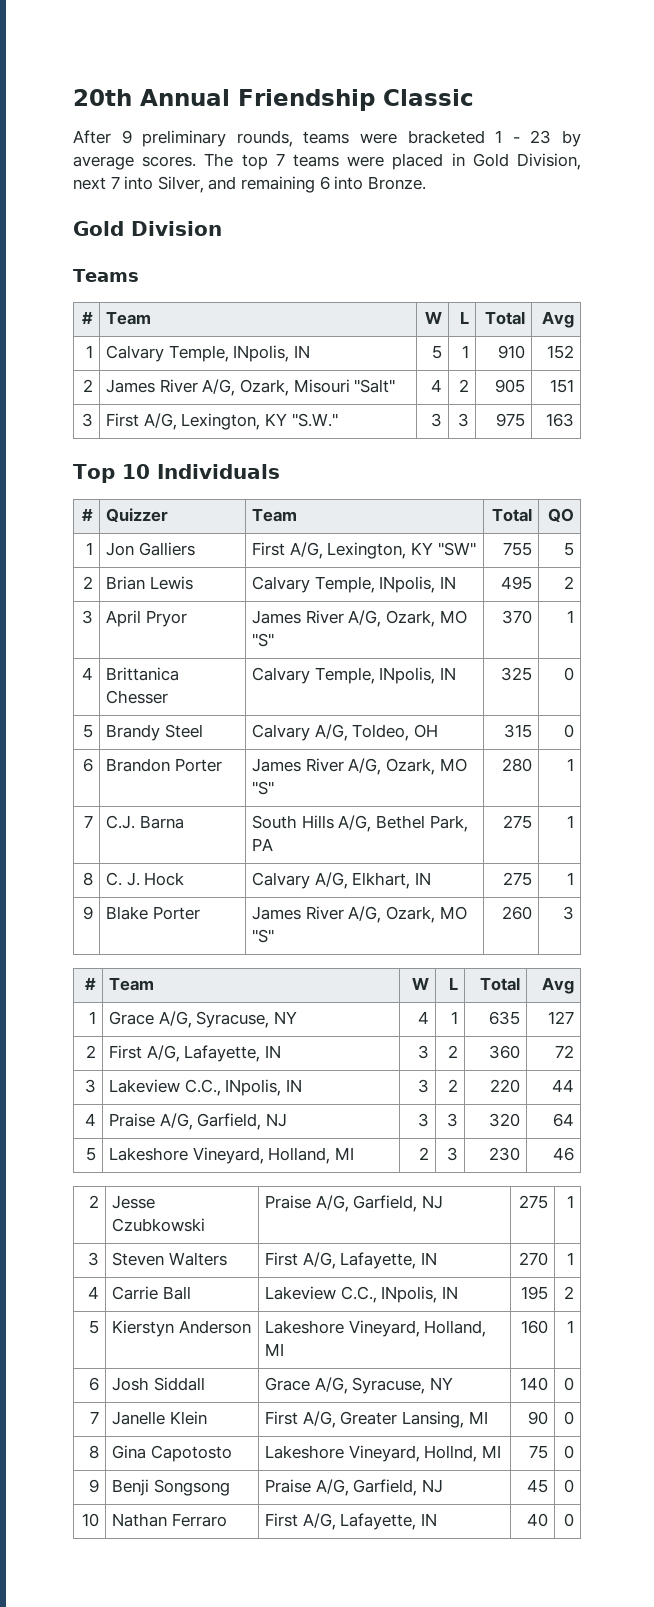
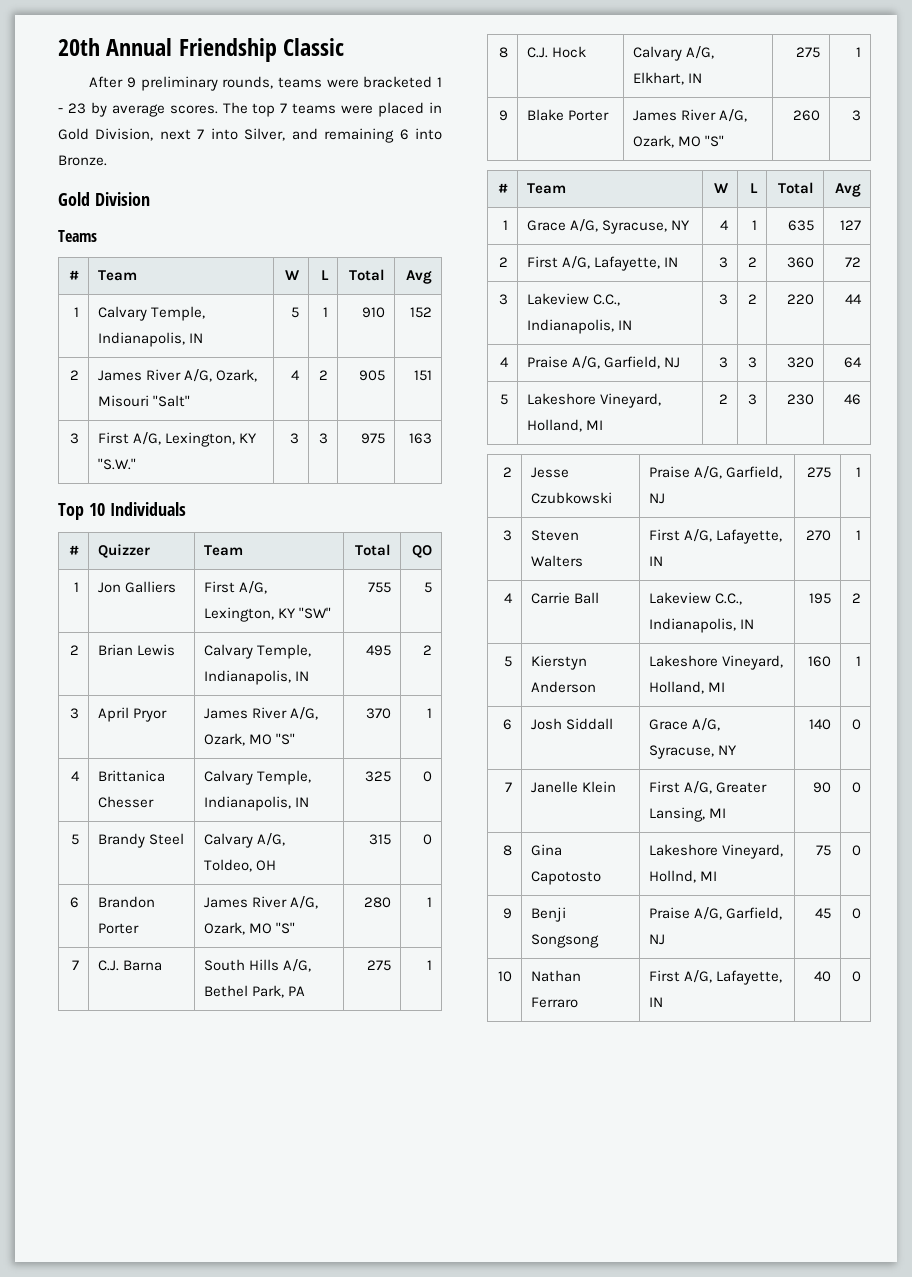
- 1 | Calvary Temple, INpolis, IN | 5 | 1 | 910 | 152
+ 1 | Calvary Temple, Indianapolis, IN | 5 | 1 | 910 | 152
- 2 | Brian Lewis | Calvary Temple, INpolis, IN | 495 | 2
+ 2 | Brian Lewis | Calvary Temple, Indianapolis, IN | 495 | 2
- 4 | Brittanica Chesser | Calvary Temple, INpolis, IN | 325 | 0
+ 4 | Brittanica Chesser | Calvary Temple, Indianapolis, IN | 325 | 0
- 8 | C. J. Hock | Calvary A/G, Elkhart, IN | 275 | 1
+ 8 | C.J. Hock | Calvary A/G, Elkhart, IN | 275 | 1
- 3 | Lakeview C.C., INpolis, IN | 3 | 2 | 220 | 44
+ 3 | Lakeview C.C., Indianapolis, IN | 3 | 2 | 220 | 44
- 4 | Carrie Ball | Lakeview C.C., INpolis, IN | 195 | 2
+ 4 | Carrie Ball | Lakeview C.C., Indianapolis, IN | 195 | 2

